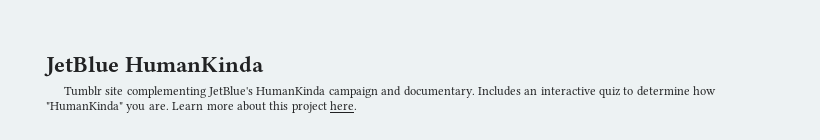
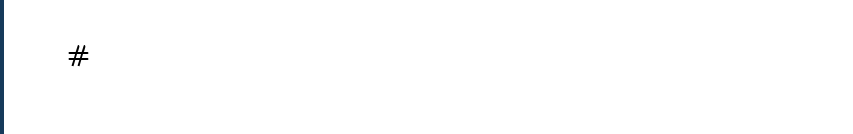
- JetBlue HumanKinda
- Tumblr site complementing JetBlue's HumanKinda campaign and documentary. Includes an interactive quiz to determine how "HumanKinda" you are. Learn more about this project here.
+ #

